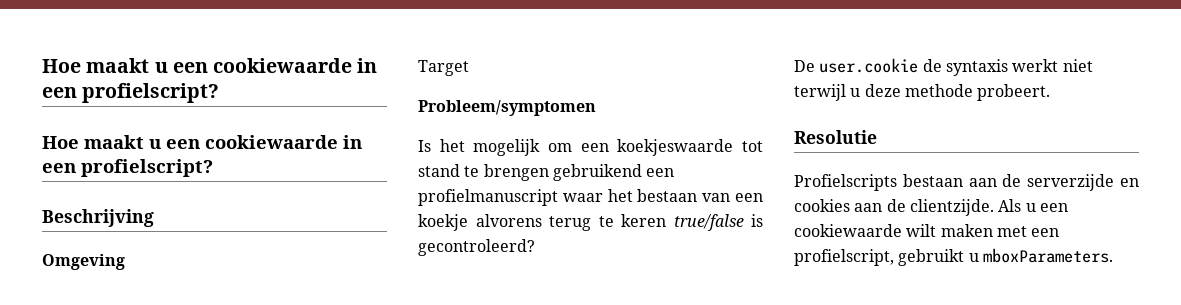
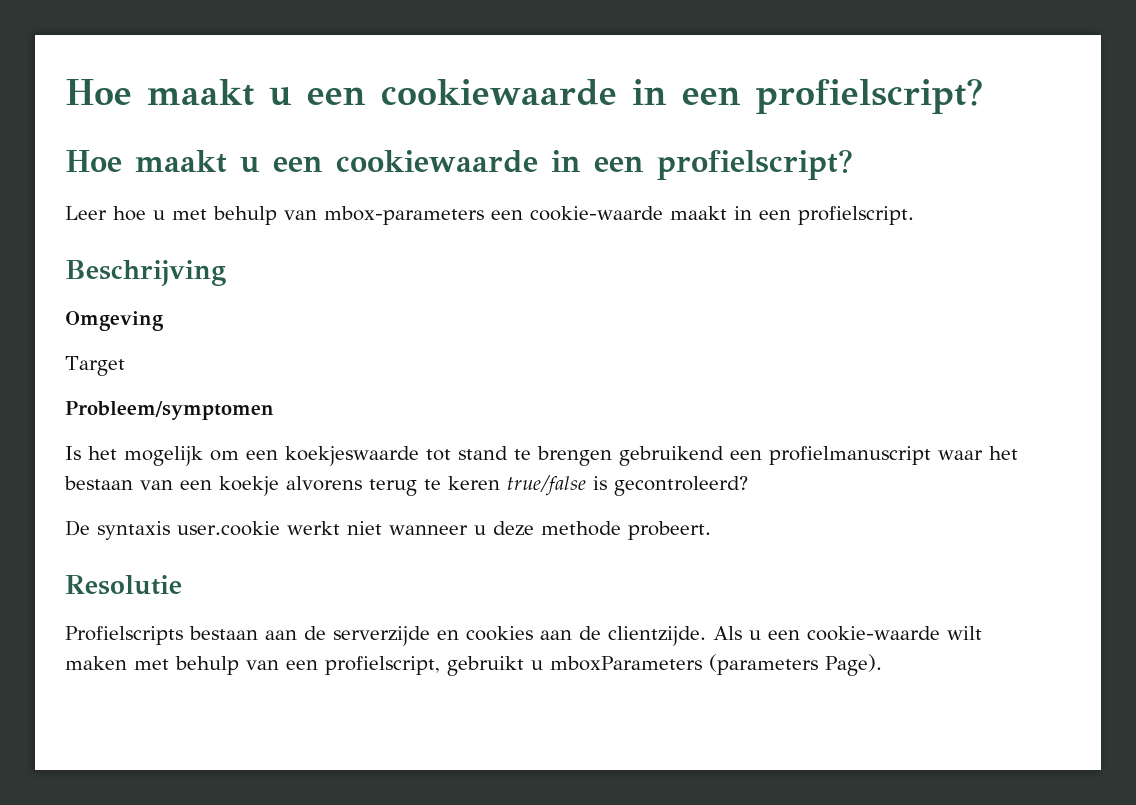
+ Leer hoe u met behulp van mbox-parameters een cookie-waarde maakt in een profielscript.
- De user.cookie de syntaxis werkt niet terwijl u deze methode probeert.
+ De syntaxis user.cookie werkt niet wanneer u deze methode probeert.
- Als u een cookiewaarde wilt maken met een profielscript, gebruikt u mboxParameters.
+ Als u een cookie-waarde wilt maken met behulp van een profielscript, gebruikt u mboxParameters (parameters Page).

